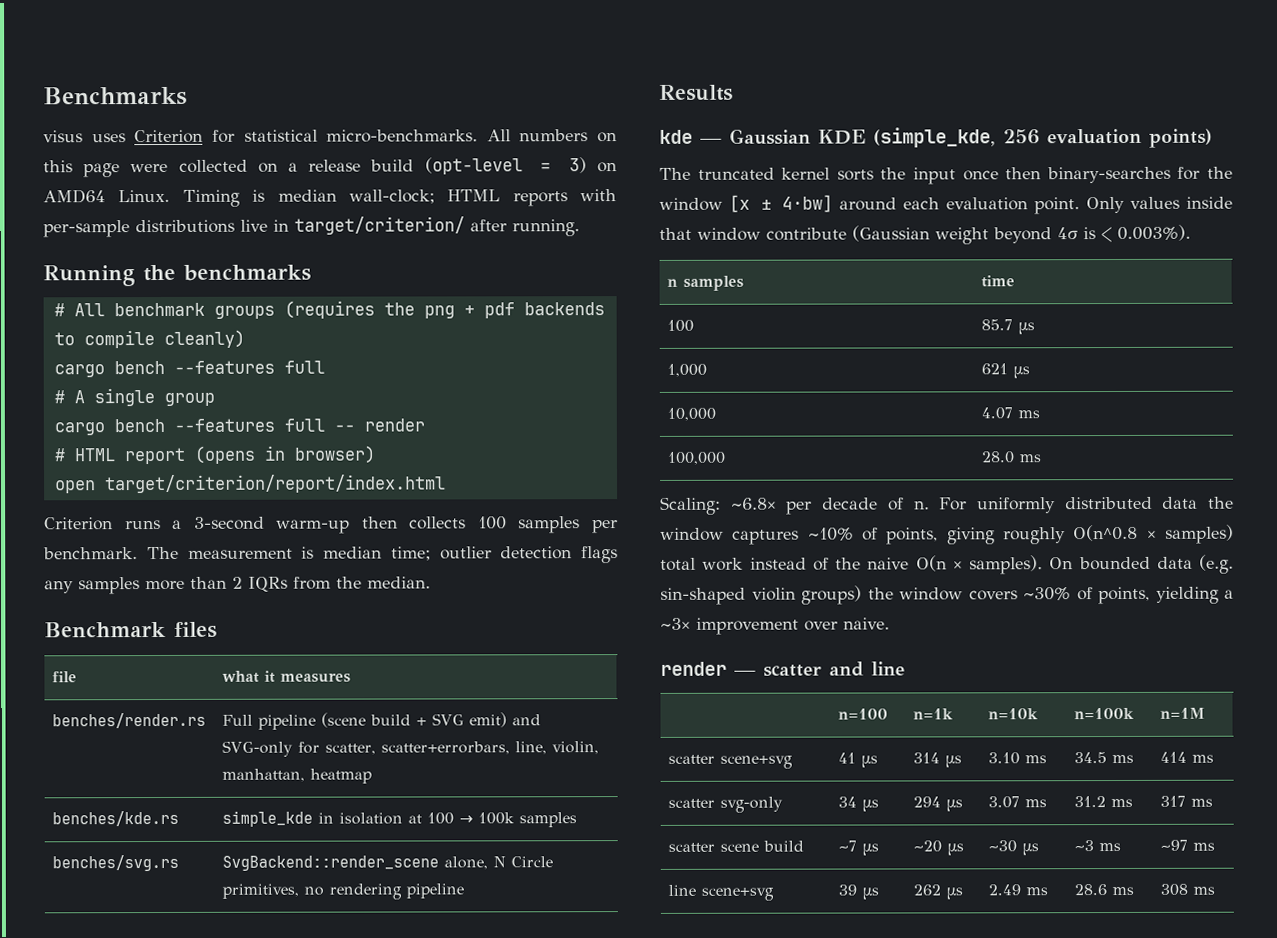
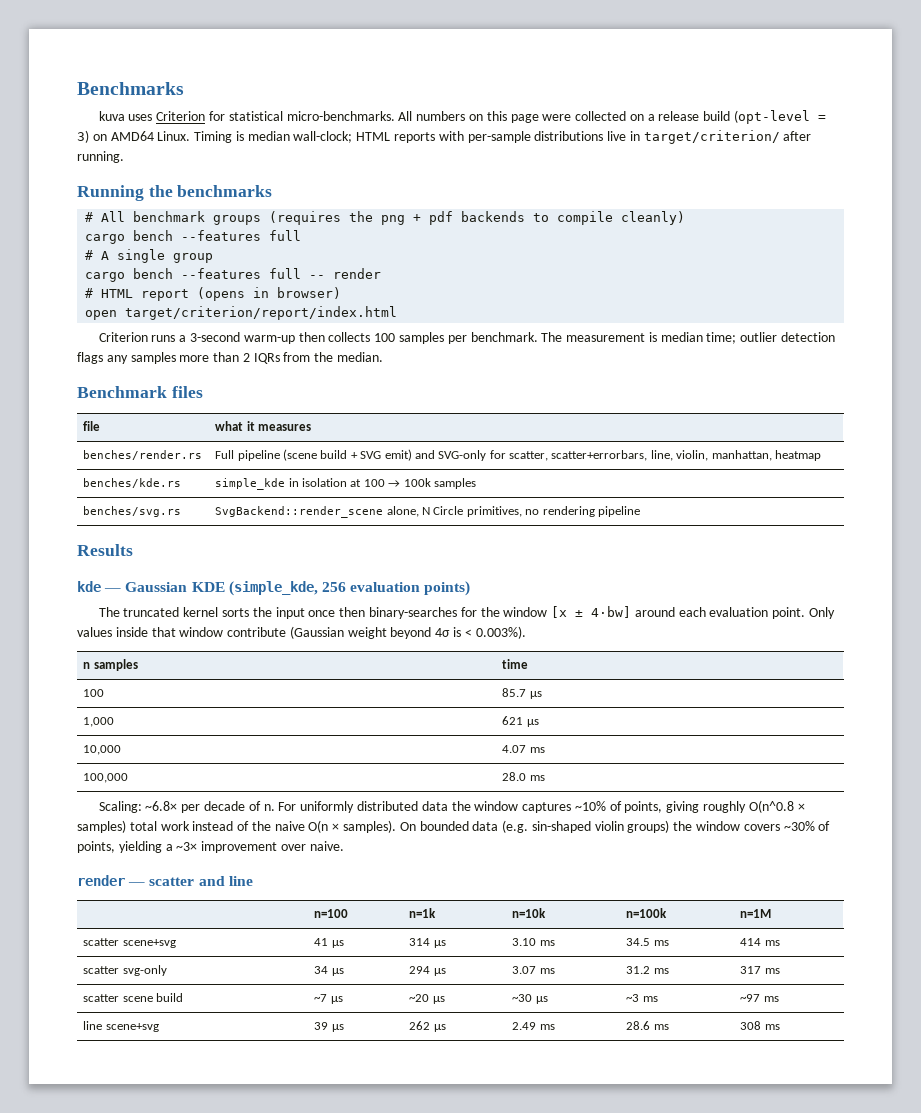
- visus uses Criterion for statistical micro-benchmarks.
+ kuva uses Criterion for statistical micro-benchmarks.

